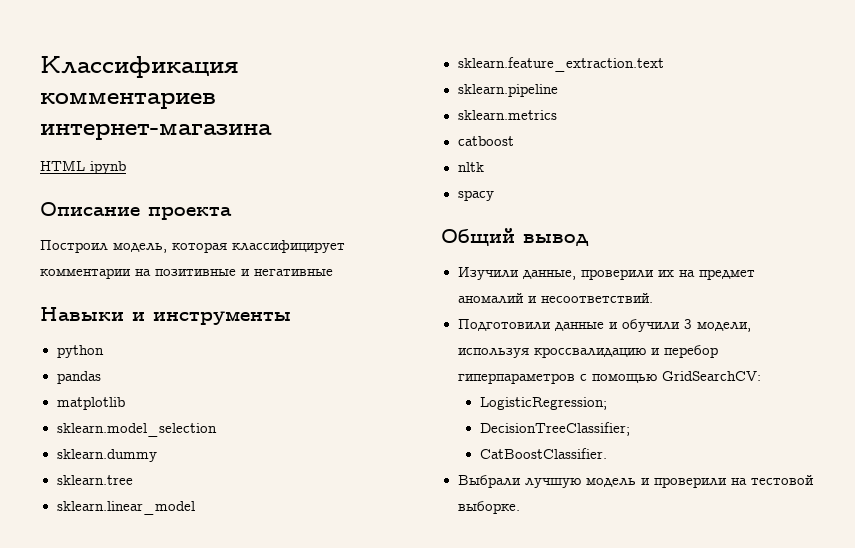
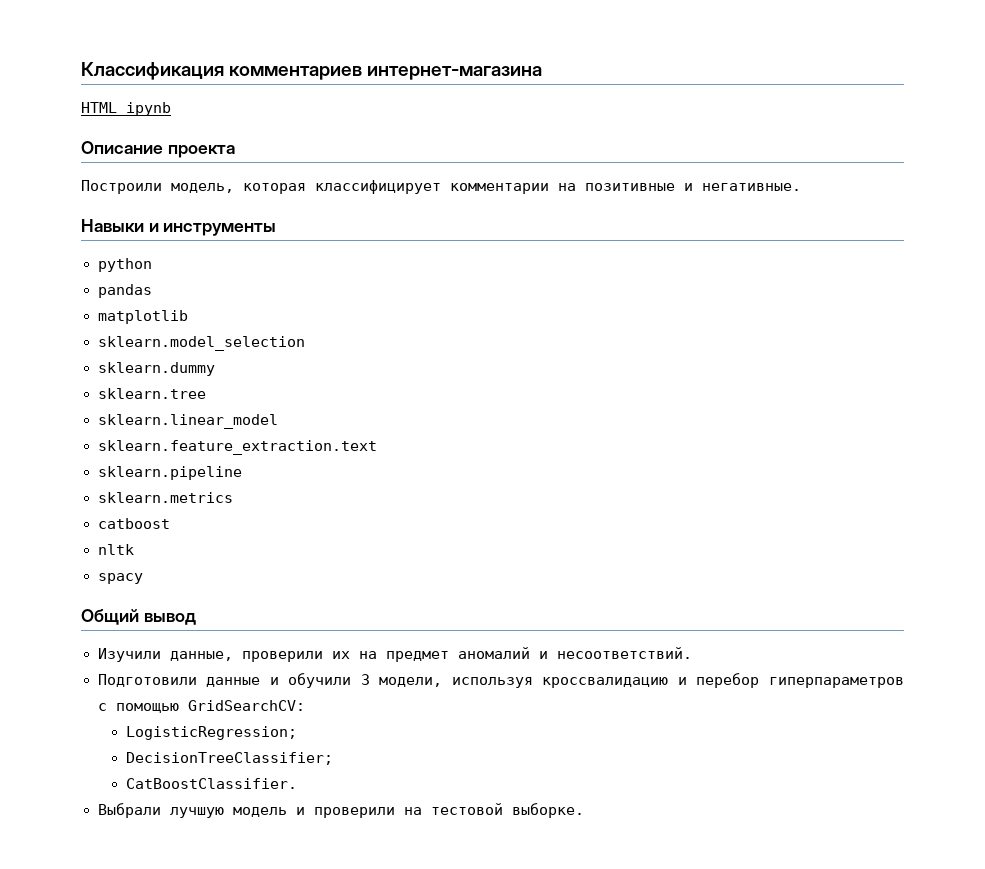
- Построил модель, которая классифицирует комментарии на позитивные и негативные
+ Построили модель, которая классифицирует комментарии на позитивные и негативные.

